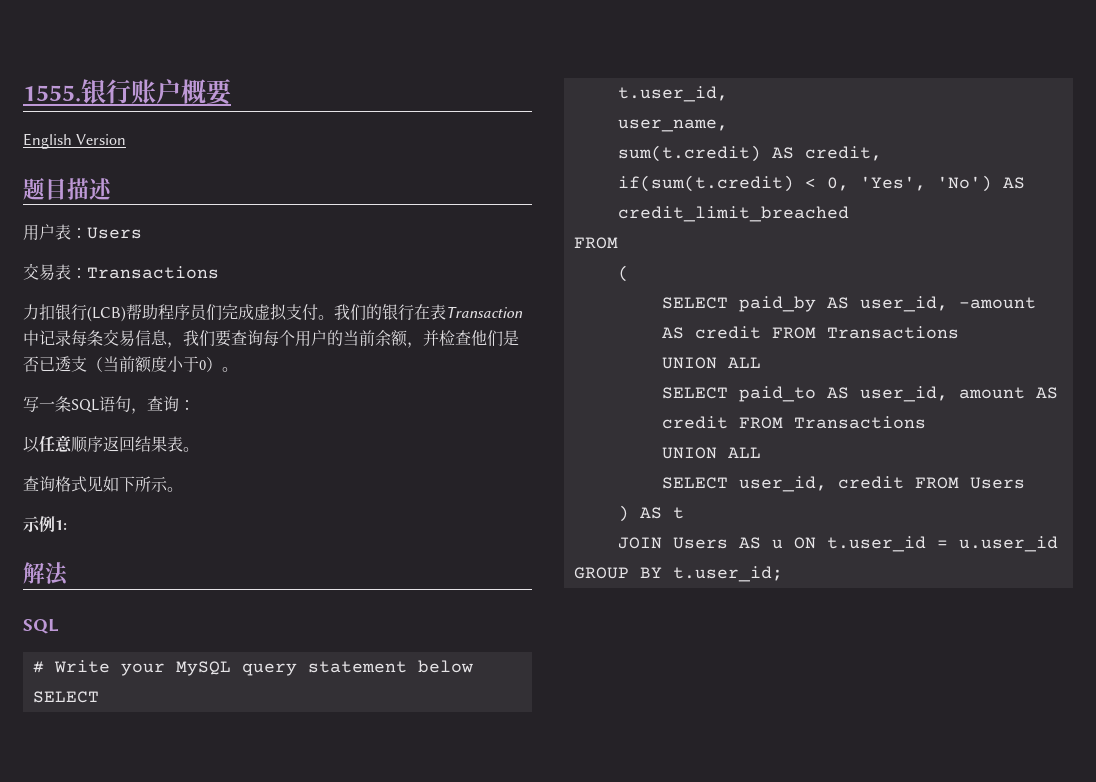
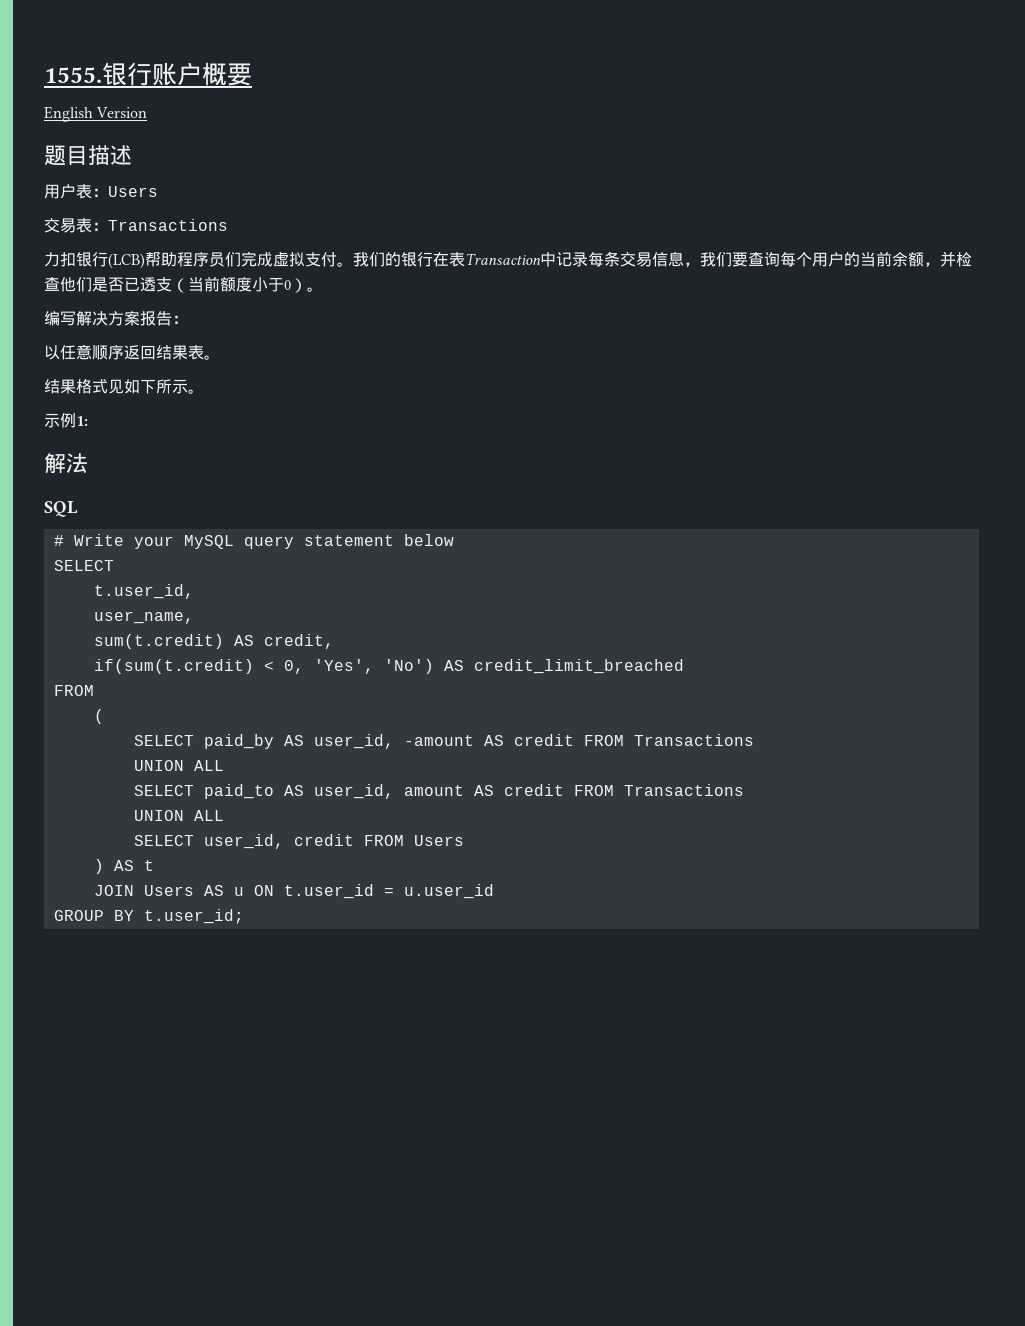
- 写一条SQL语句，查询：
+ 编写解决方案报告：
- 查询格式见如下所示。
+ 结果格式见如下所示。

